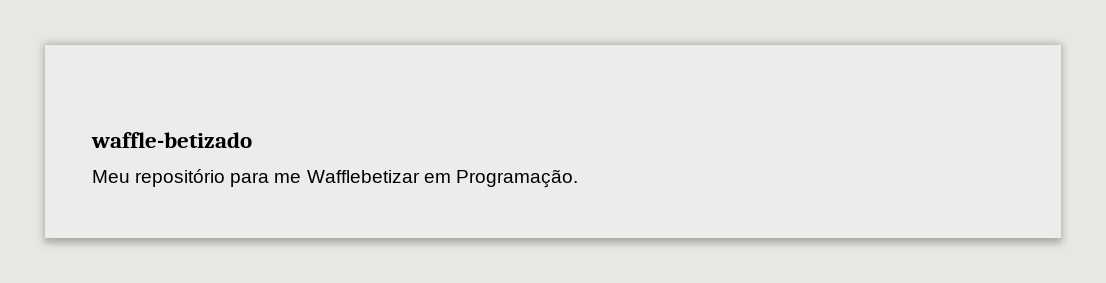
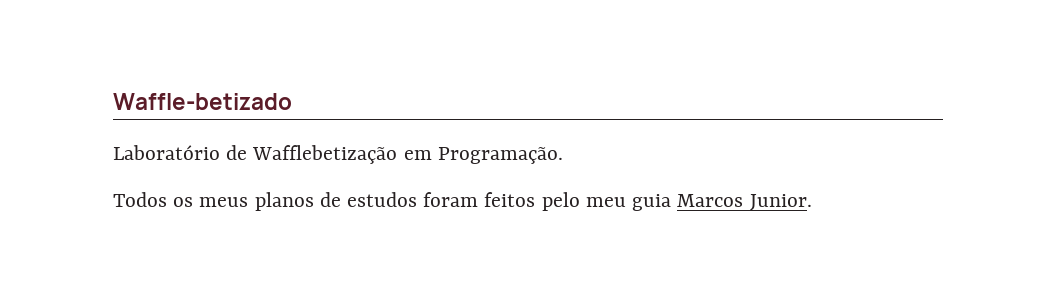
- waffle-betizado
- Meu repositório para me Wafflebetizar em Programação.
+ Waffle-betizado
+ Laboratório de Wafflebetização em Programação.
+ Todos os meus planos de estudos foram feitos pelo meu guia Marcos Junior.

